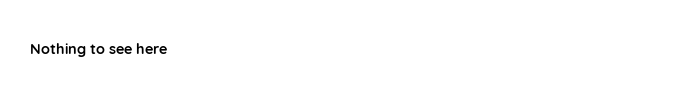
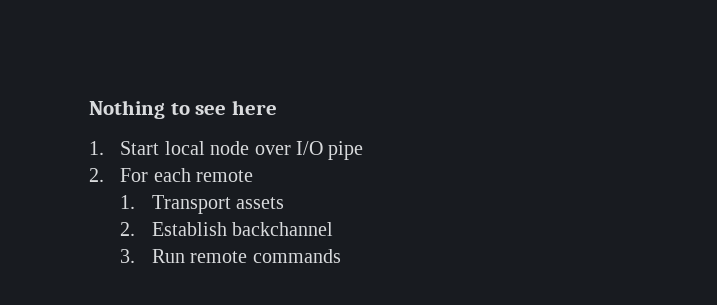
+ 1. Start local node over I/O pipe
+ 2. For each remote
+ 1. Transport assets
+ 2. Establish backchannel
+ 3. Run remote commands

